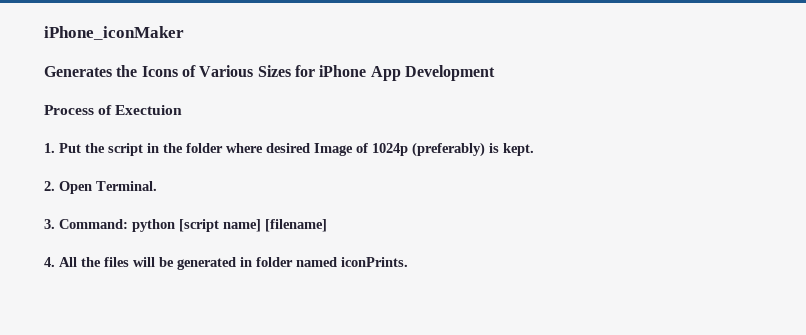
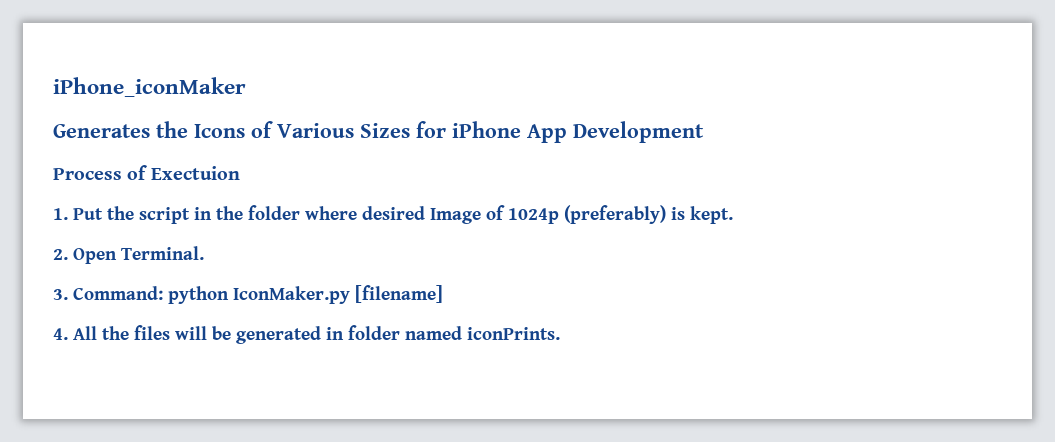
- 3. Command: python [script name] [filename]
+ 3. Command: python IconMaker.py [filename]

